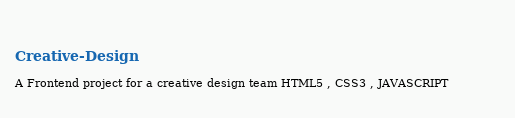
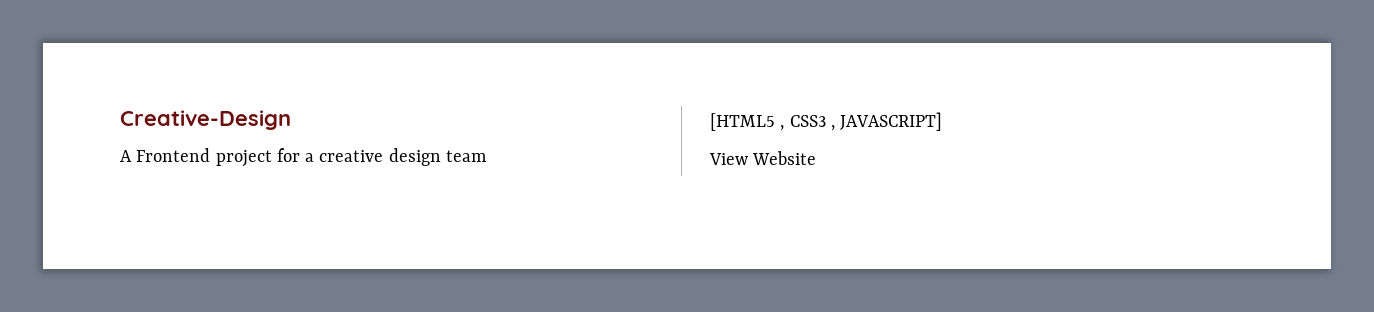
- A Frontend project for a creative design team HTML5 , CSS3 , JAVASCRIPT
+ A Frontend project for a creative design team
+ [HTML5 , CSS3 , JAVASCRIPT]
+ View Website

